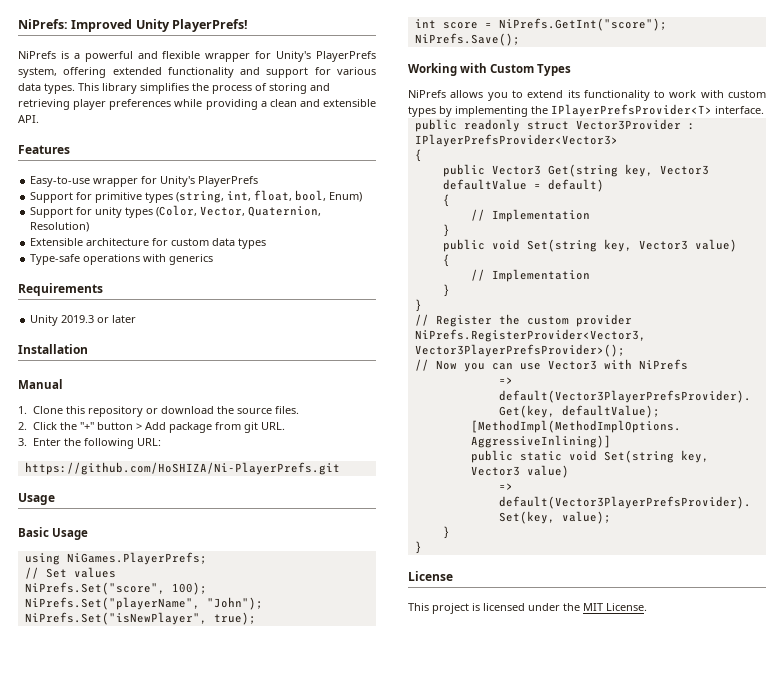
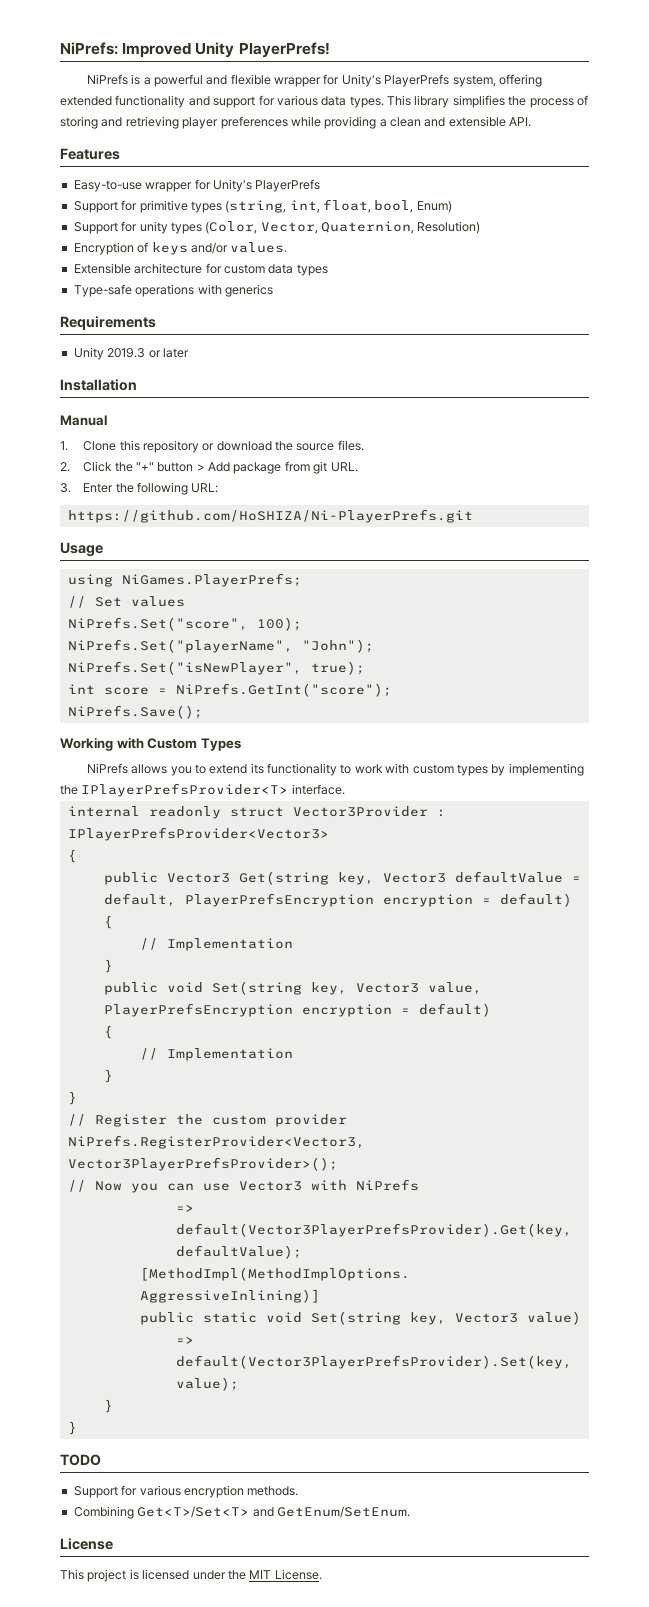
+ Encryption of keys and/or values.
- Basic Usage
- public readonly struct Vector3Provider : IPlayerPrefsProvider<Vector3>
+ internal readonly struct Vector3Provider : IPlayerPrefsProvider<Vector3>
- public Vector3 Get(string key, Vector3 defaultValue = default)
+ public Vector3 Get(string key, Vector3 defaultValue = default, PlayerPrefsEncryption encryption = default)
- public void Set(string key, Vector3 value)
+ public void Set(string key, Vector3 value, PlayerPrefsEncryption encryption = default)
+ TODO
+ Support for various encryption methods.
+ Combining Get<T>/Set<T> and GetEnum/SetEnum.

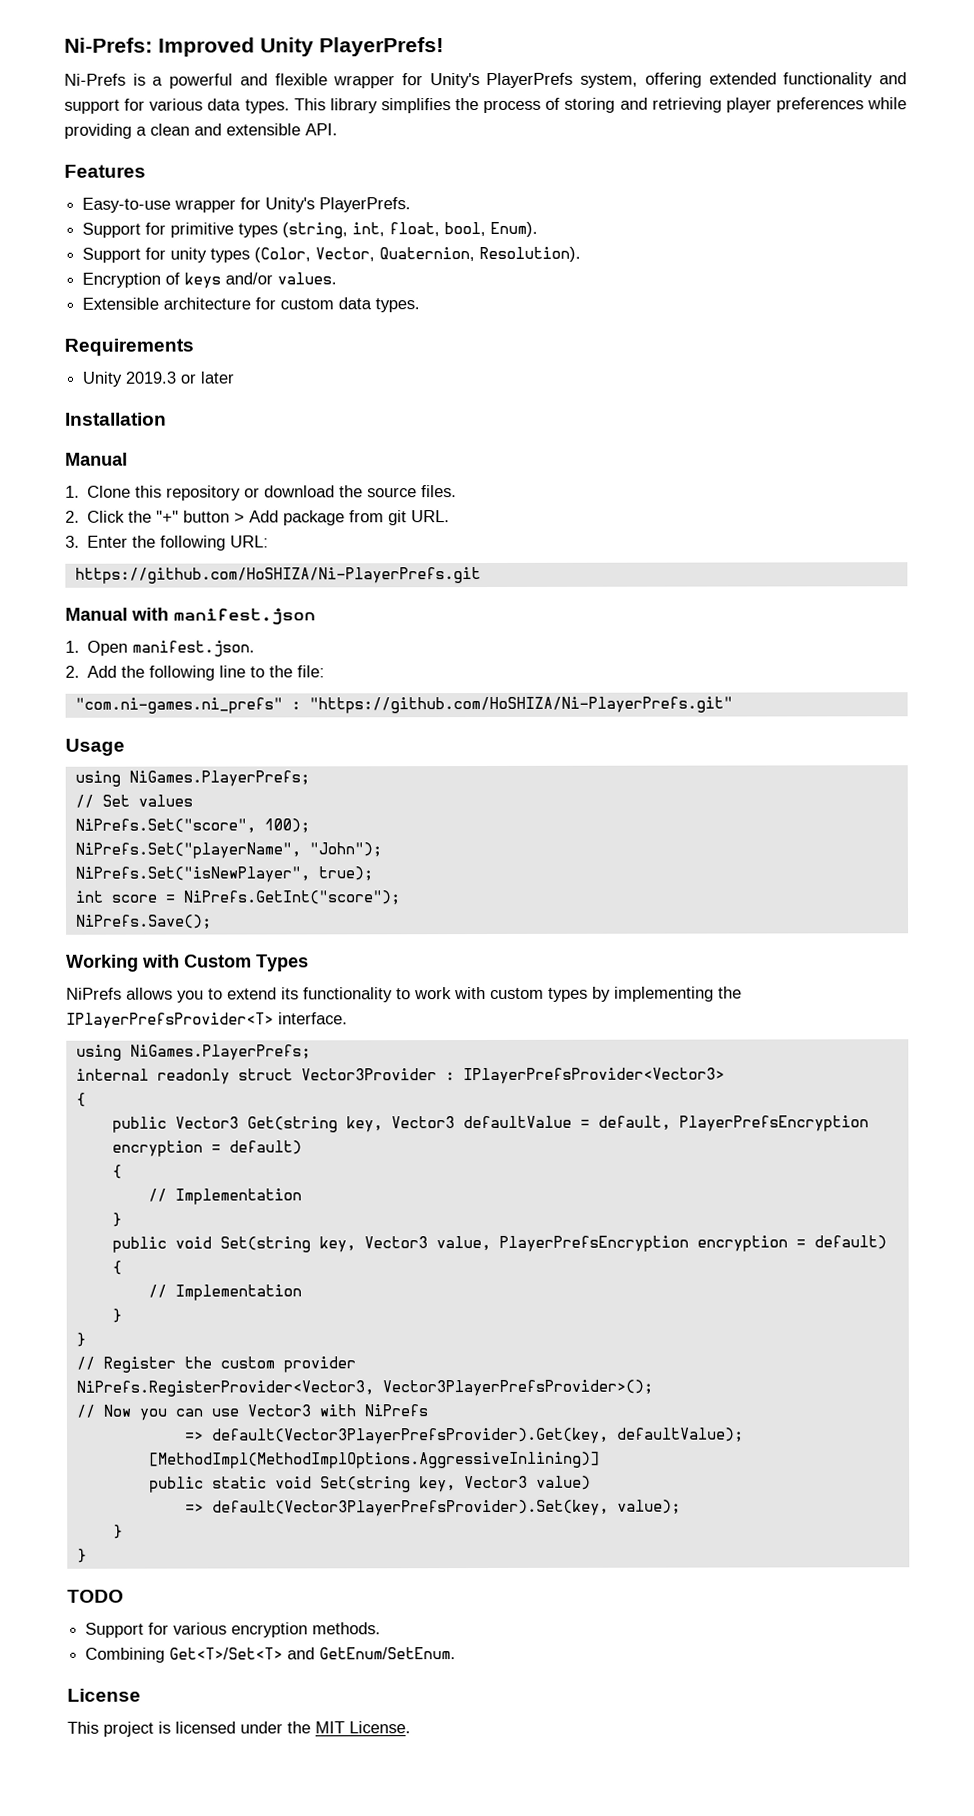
- NiPrefs: Improved Unity PlayerPrefs!
+ Ni-Prefs: Improved Unity PlayerPrefs!
- NiPrefs is a powerful and flexible wrapper for Unity's PlayerPrefs system, offering extended functionality and support for various data types.
+ Ni-Prefs is a powerful and flexible wrapper for Unity's PlayerPrefs system, offering extended functionality and support for various data types.
- Easy-to-use wrapper for Unity's PlayerPrefs
+ Easy-to-use wrapper for Unity's PlayerPrefs.
- Support for primitive types (string, int, float, bool, Enum)
+ Support for primitive types (string, int, float, bool, Enum).
- Support for unity types (Color, Vector, Quaternion, Resolution)
+ Support for unity types (Color, Vector, Quaternion, Resolution).
- Extensible architecture for custom data types
- Type-safe operations with generics
+ Extensible architecture for custom data types.
+ Manual with manifest.json
+ 1. Open manifest.json.
+ 2. Add the following line to the file:
+ "com.ni-games.ni_prefs" : "https://github.com/HoSHIZA/Ni-PlayerPrefs.git"
  NiPrefs allows you to extend its functionality to work with custom types by implementing the IPlayerPrefsProvider<T> interface.
+ using NiGames.PlayerPrefs;

